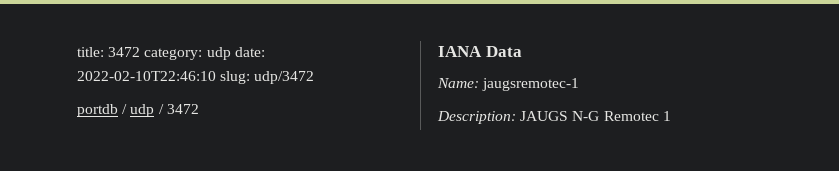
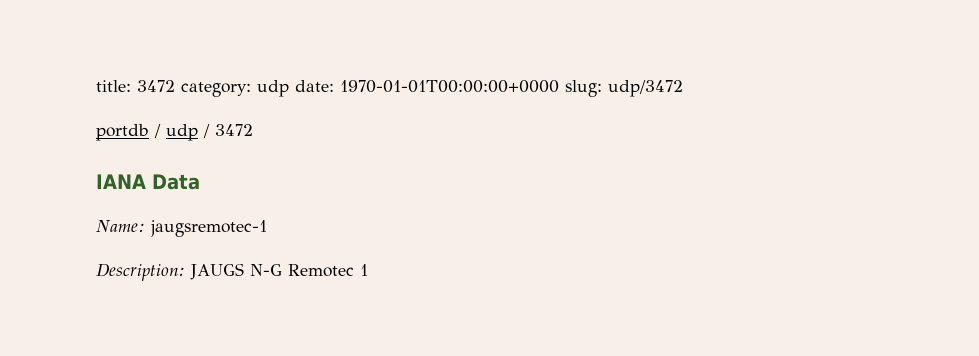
- title: 3472 category: udp date: 2022-02-10T22:46:10 slug: udp/3472
+ title: 3472 category: udp date: 1970-01-01T00:00:00+0000 slug: udp/3472

